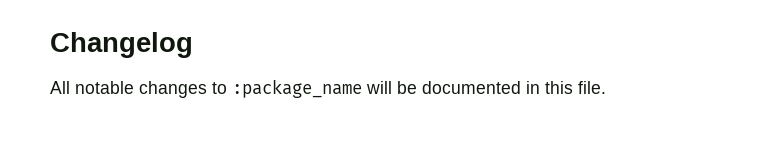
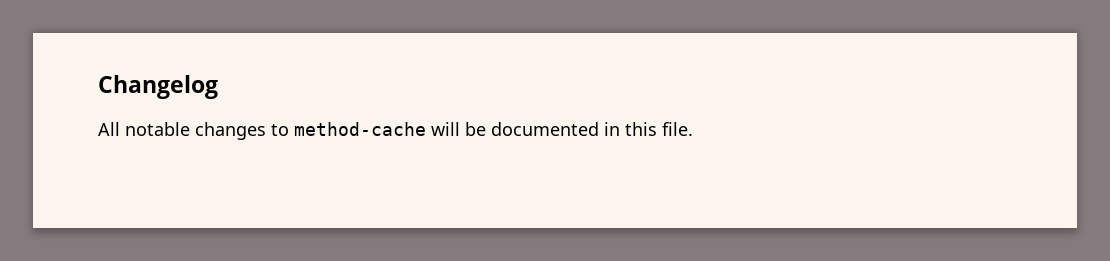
- All notable changes to :package_name will be documented in this file.
+ All notable changes to method-cache will be documented in this file.

